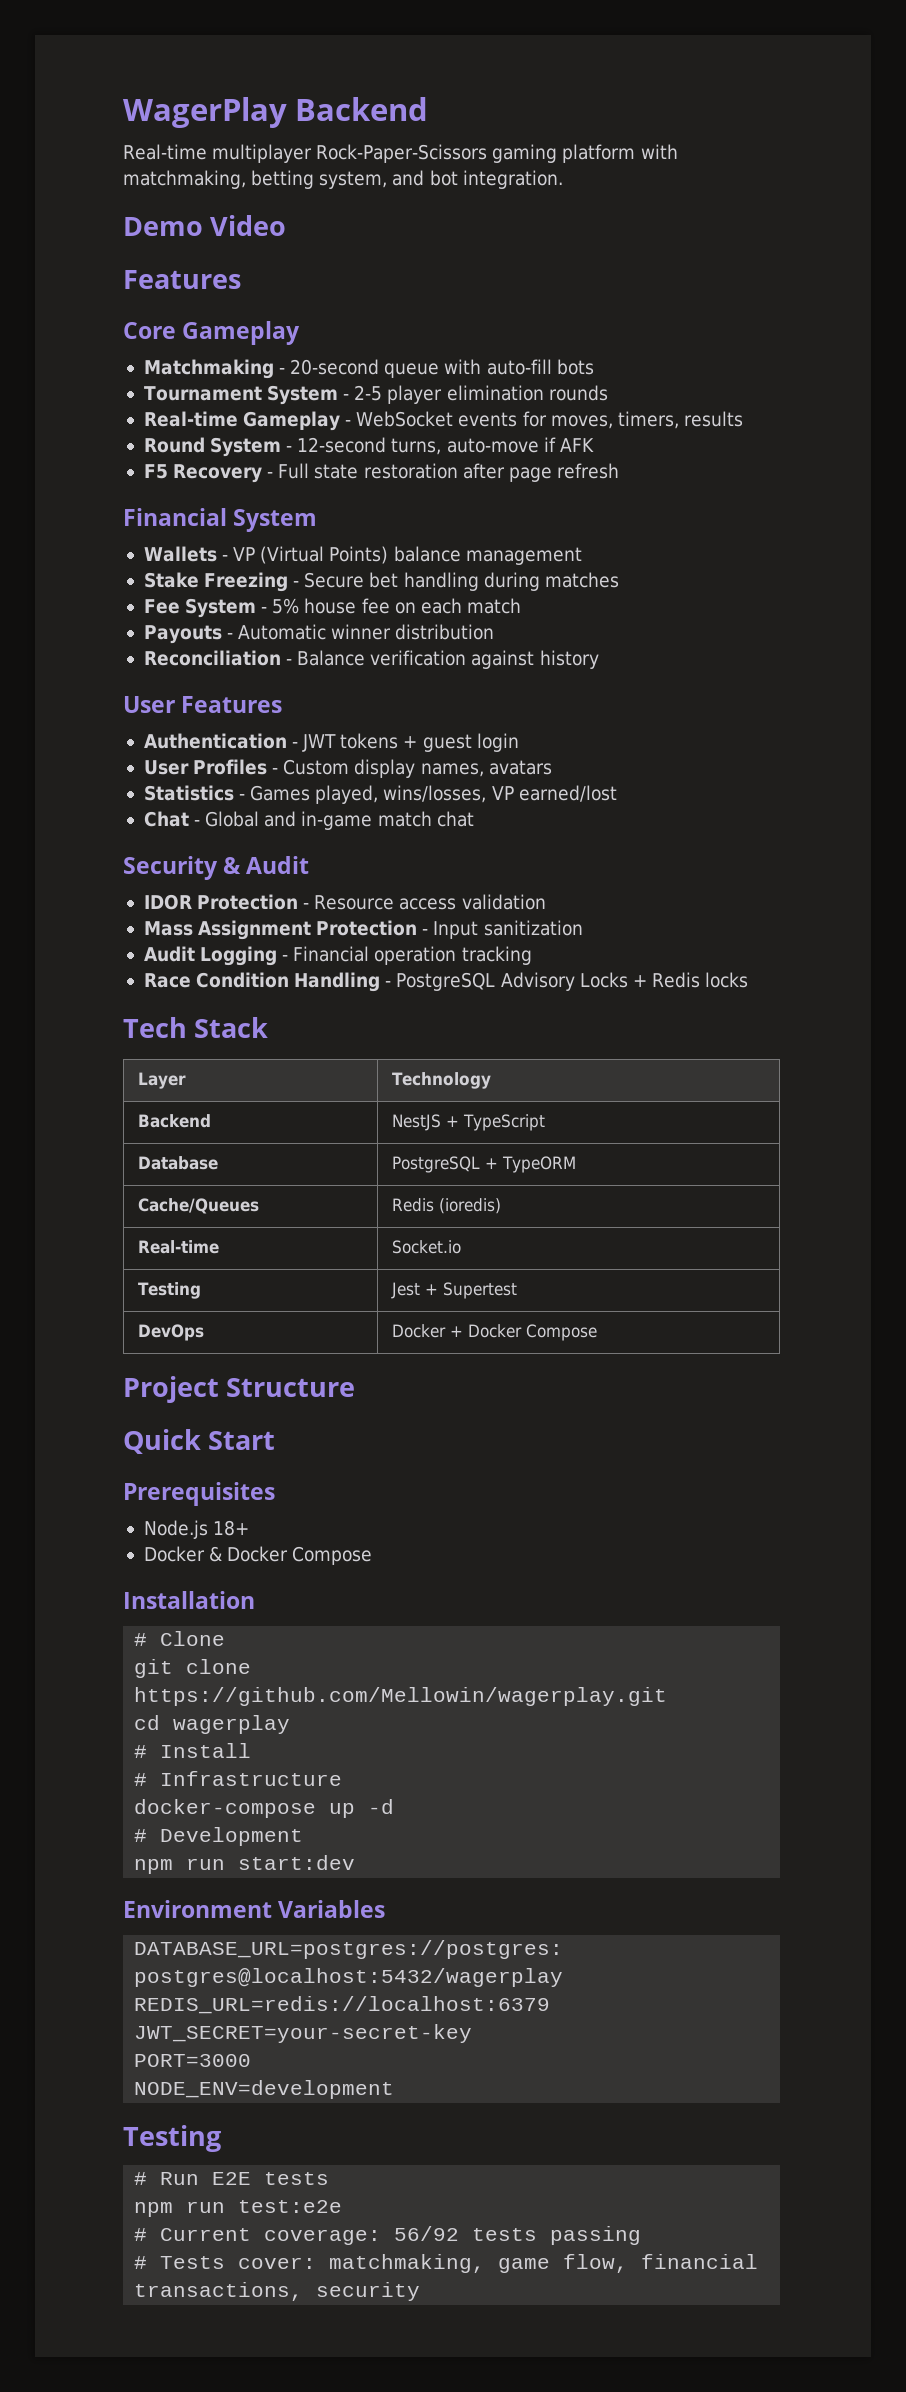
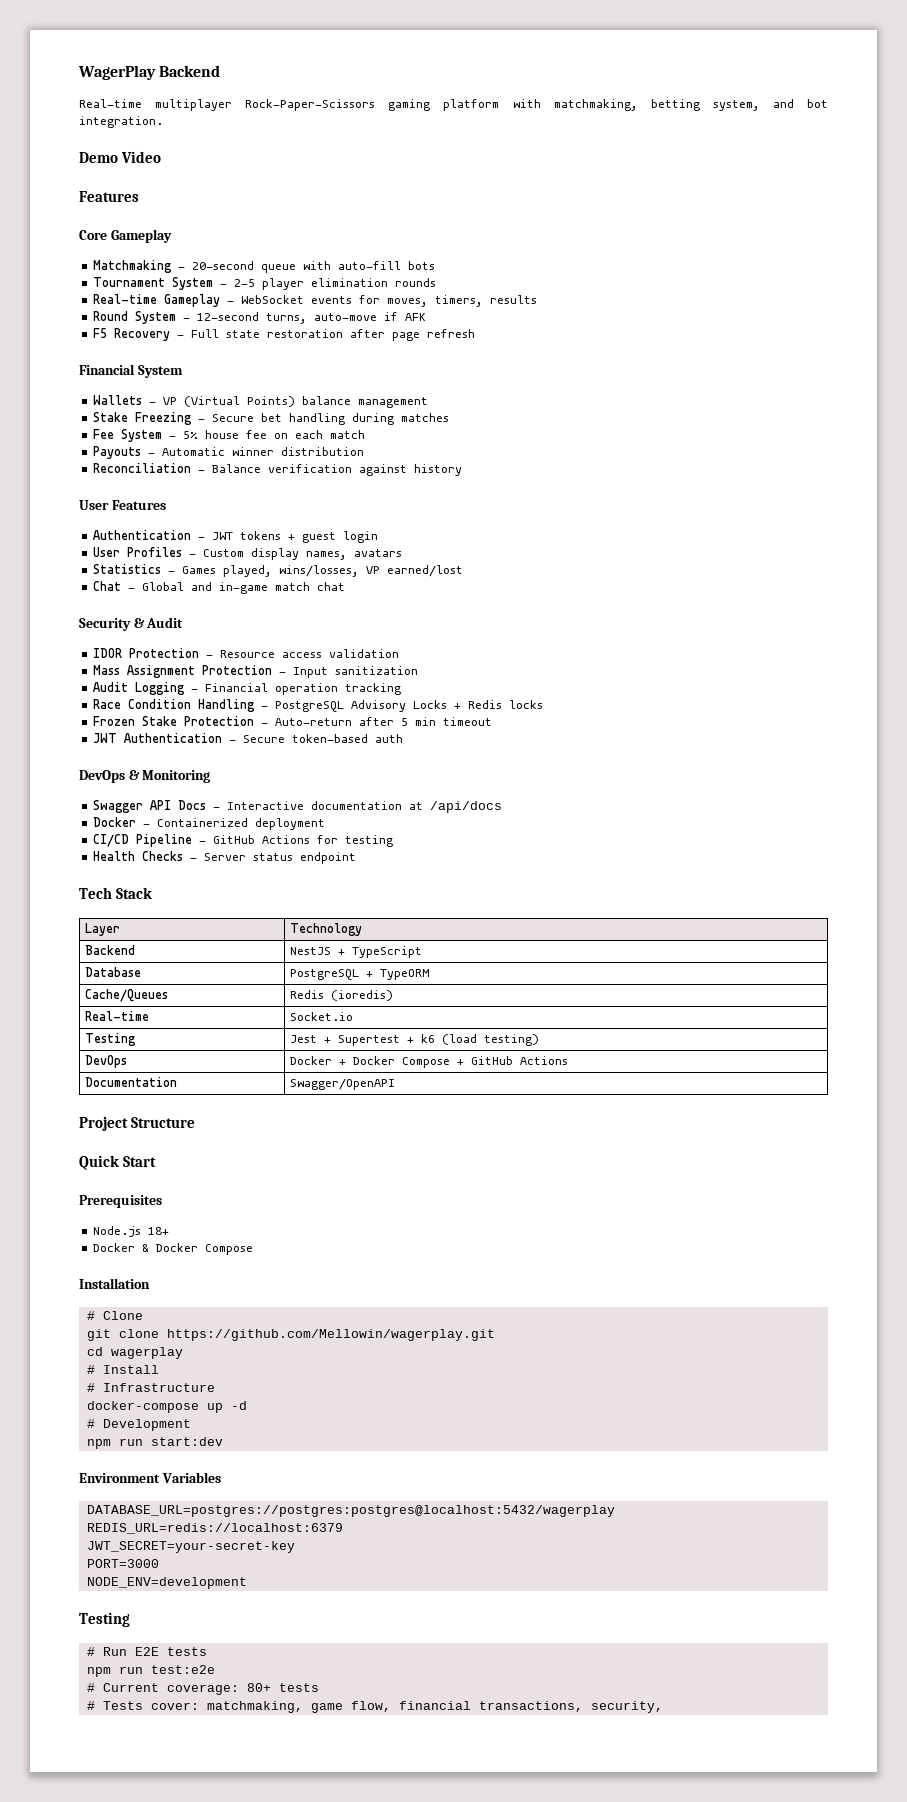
+ Frozen Stake Protection - Auto-return after 5 min timeout
+ JWT Authentication - Secure token-based auth
+ DevOps & Monitoring
+ Swagger API Docs - Interactive documentation at /api/docs
+ Docker - Containerized deployment
+ CI/CD Pipeline - GitHub Actions for testing
+ Health Checks - Server status endpoint
- Testing | Jest + Supertest
+ Testing | Jest + Supertest + k6 (load testing)
- DevOps | Docker + Docker Compose
+ DevOps | Docker + Docker Compose + GitHub Actions
+ Documentation | Swagger/OpenAPI
- # Current coverage: 56/92 tests passing
+ # Current coverage: 80+ tests
- # Tests cover: matchmaking, game flow, financial transactions, security
+ # Tests cover: matchmaking, game flow, financial transactions, security,

